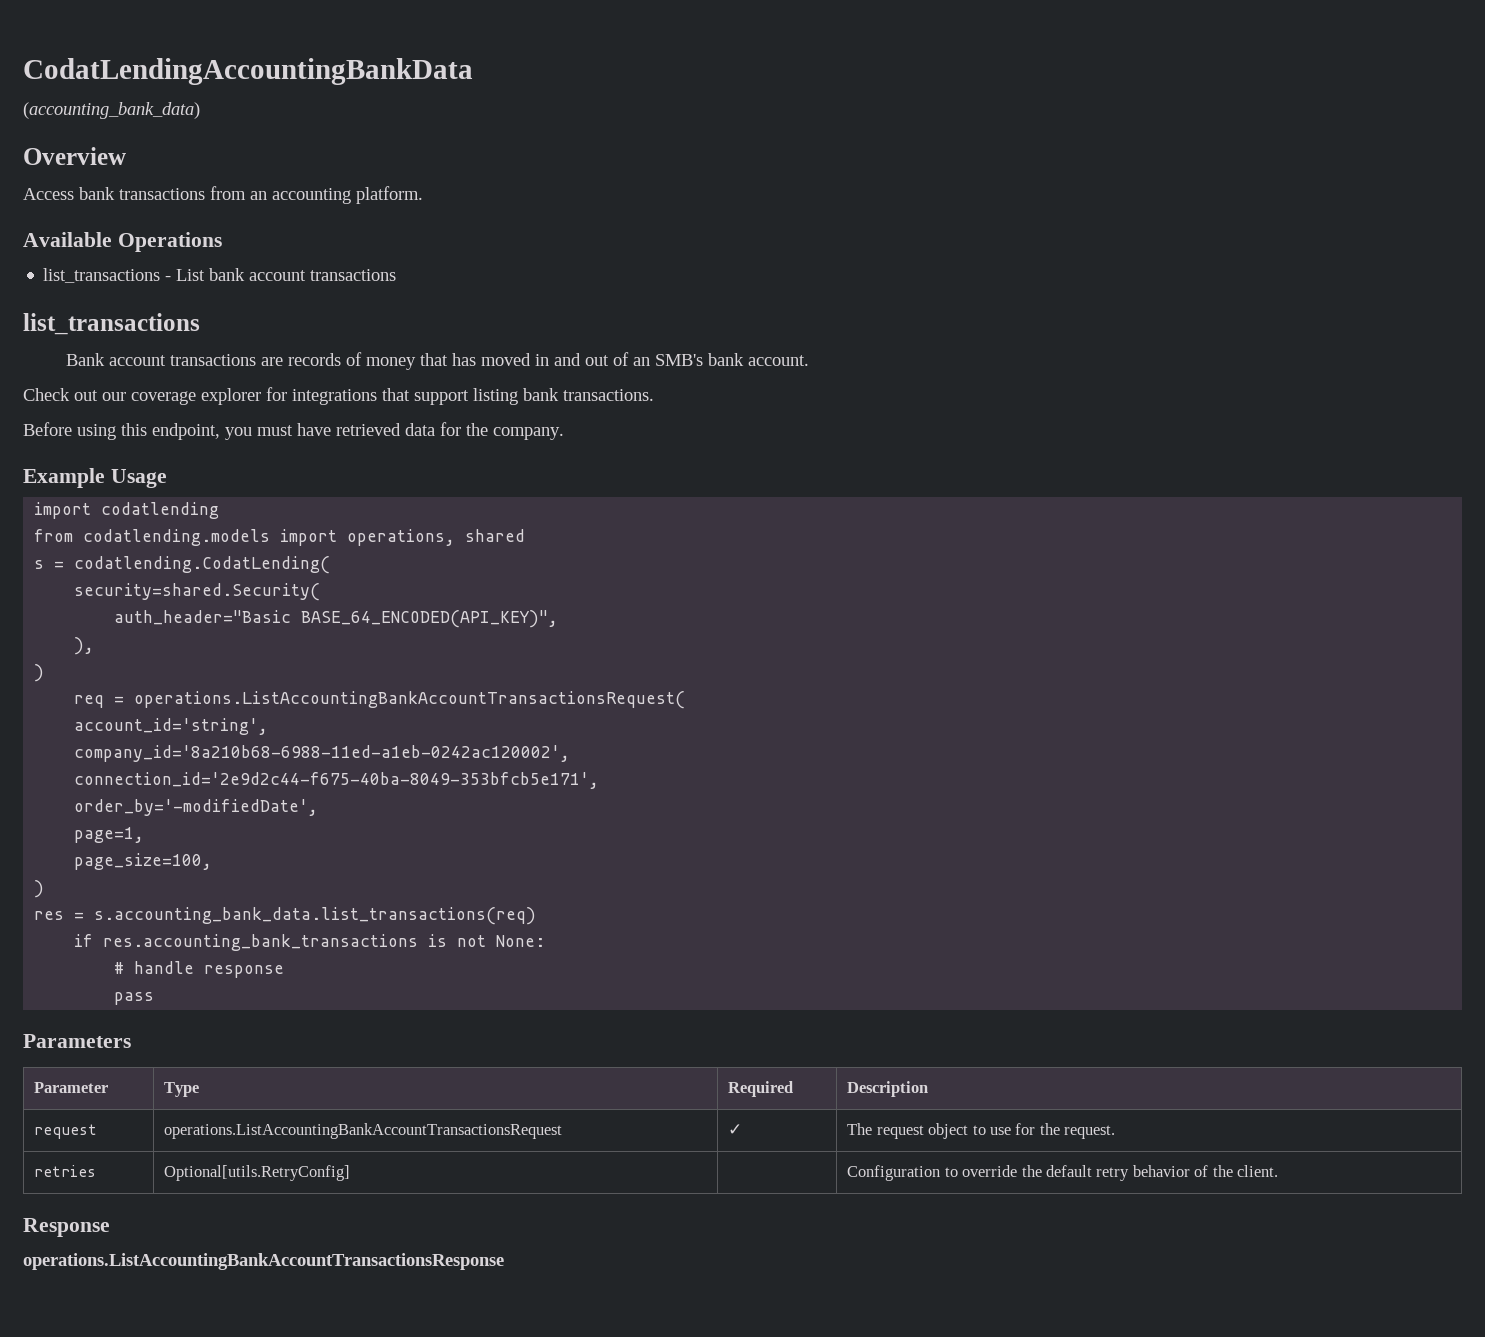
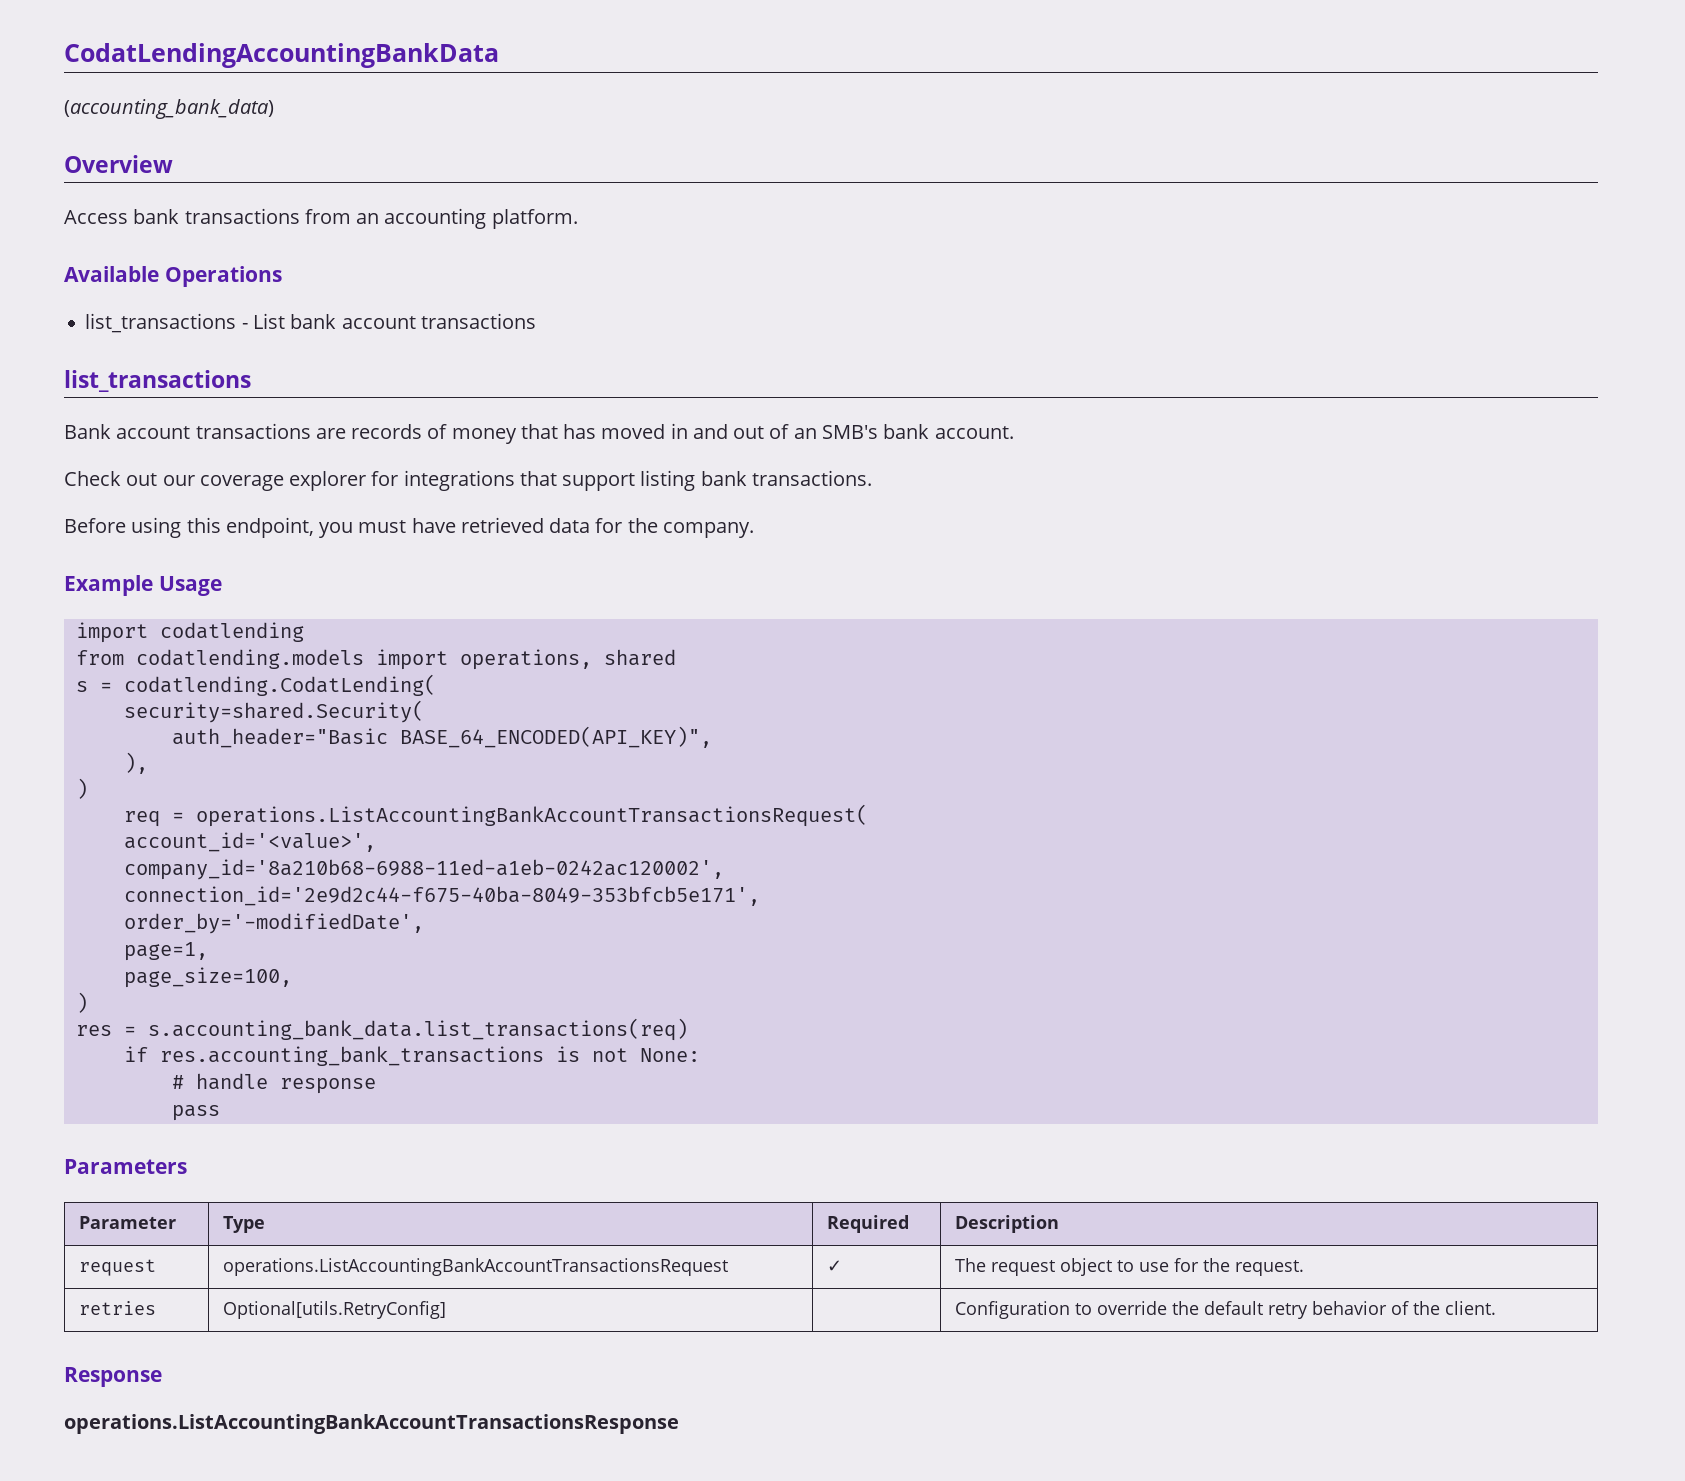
- account_id='string',
+ account_id='<value>',

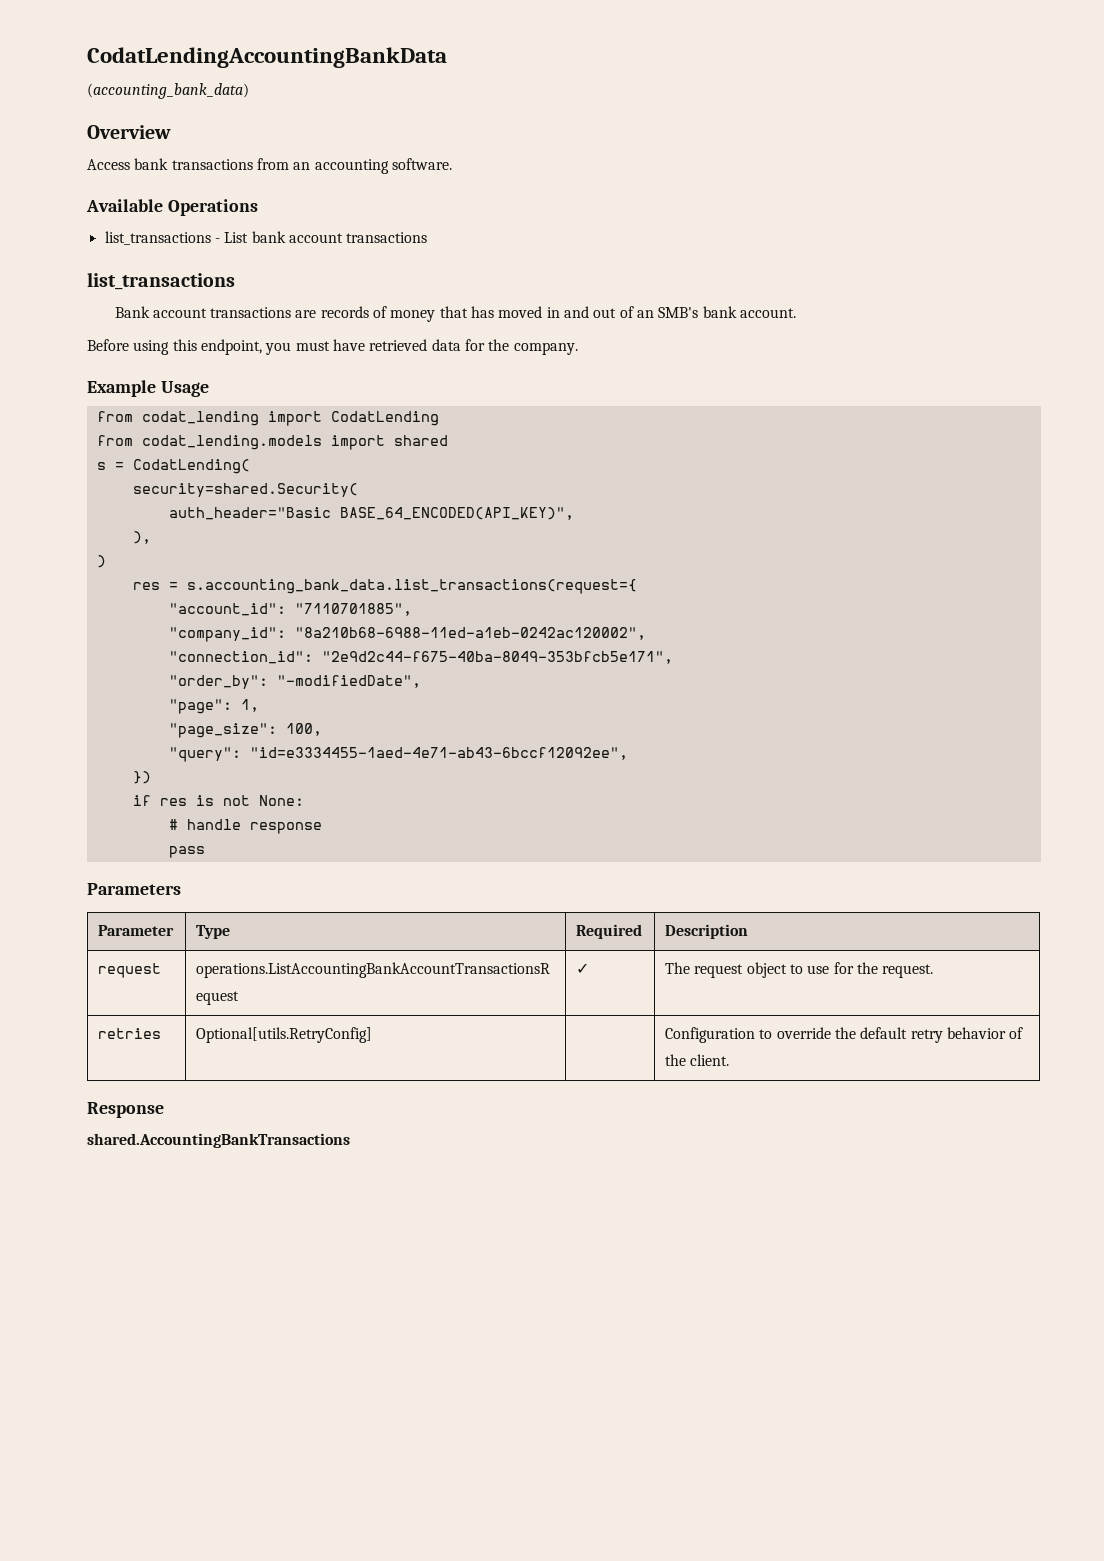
- Access bank transactions from an accounting platform.
+ Access bank transactions from an accounting software.
- Check out our coverage explorer for integrations that support listing bank transactions.
- import codatlending
- from codatlending.models import operations, shared
+ from codat_lending import CodatLending
+ from codat_lending.models import shared
- s = codatlending.CodatLending(
+ s = CodatLending(
- req = operations.ListAccountingBankAccountTransactionsRequest(
- account_id='<value>',
- company_id='8a210b68-6988-11ed-a1eb-0242ac120002',
- connection_id='2e9d2c44-f675-40ba-8049-353bfcb5e171',
- order_by='-modifiedDate',
- page=1,
- page_size=100,
- )
- res = s.accounting_bank_data.list_transactions(req)
+ res = s.accounting_bank_data.list_transactions(request={
+ "account_id": "7110701885",
+ "company_id": "8a210b68-6988-11ed-a1eb-0242ac120002",
+ "connection_id": "2e9d2c44-f675-40ba-8049-353bfcb5e171",
+ "order_by": "-modifiedDate",
+ "page": 1,
+ "page_size": 100,
+ "query": "id=e3334455-1aed-4e71-ab43-6bccf12092ee",
+ })
- if res.accounting_bank_transactions is not None:
+ if res is not None:
- operations.ListAccountingBankAccountTransactionsResponse
+ shared.AccountingBankTransactions

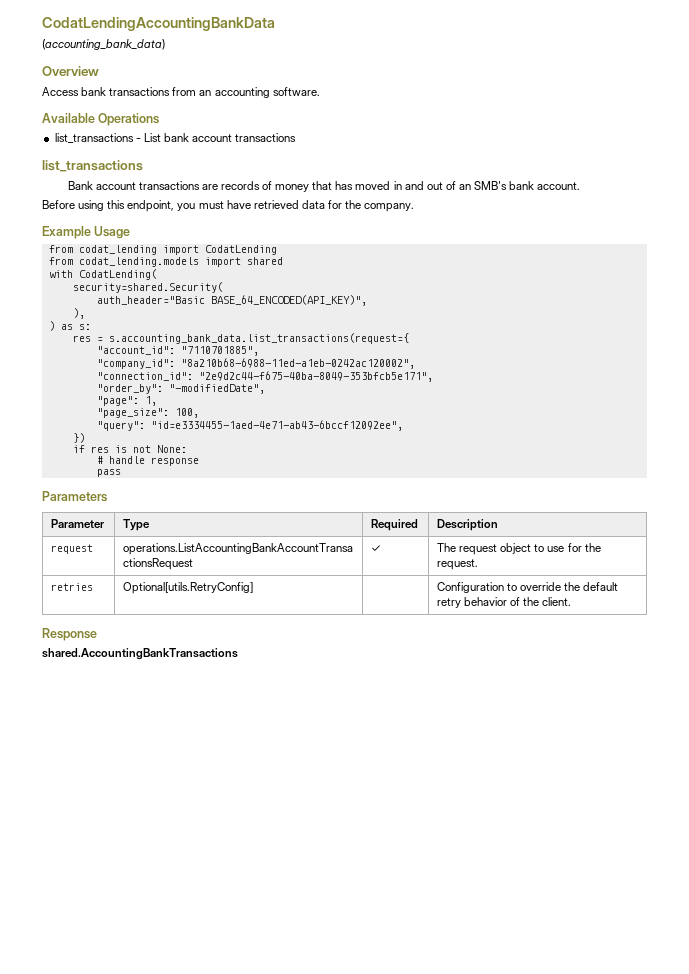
- s = CodatLending(
+ with CodatLending(
- )
+ ) as s:

